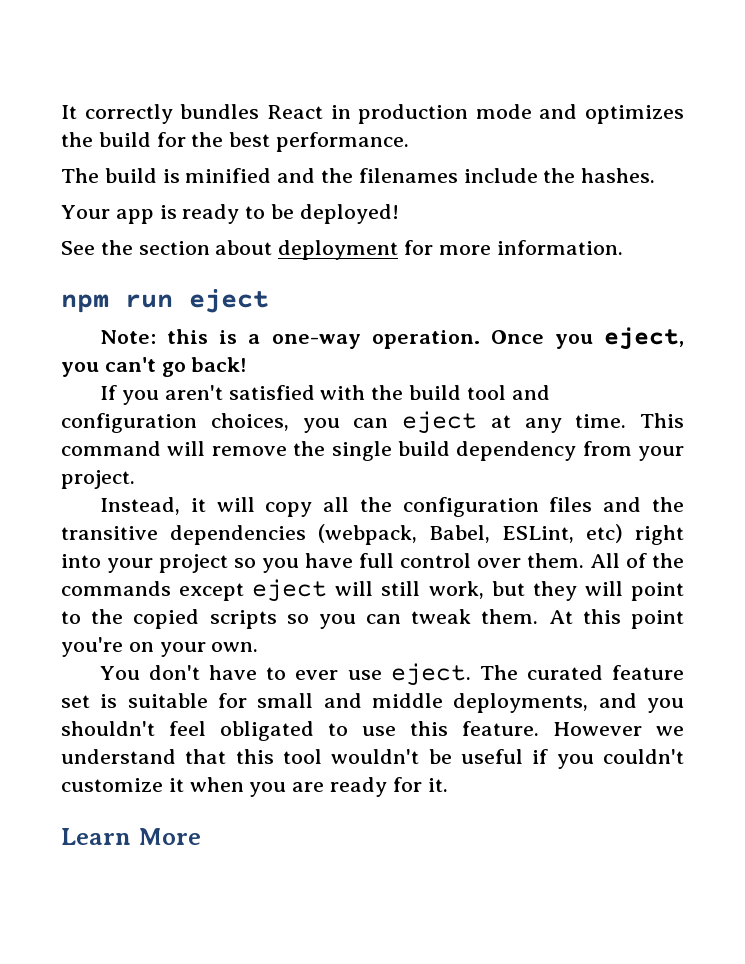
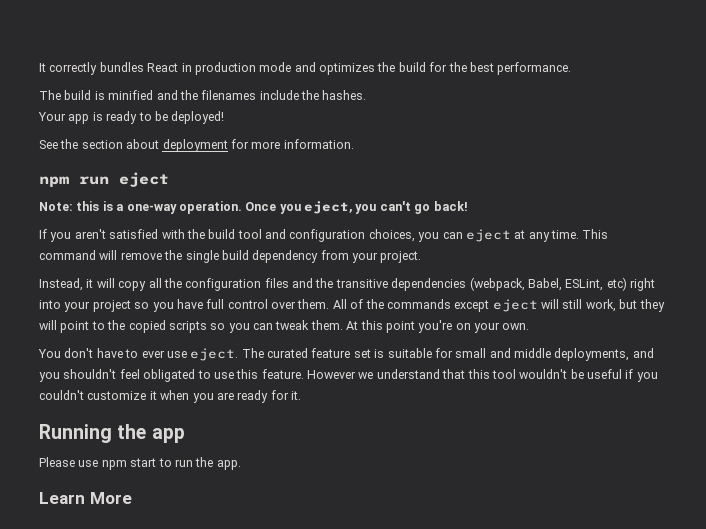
+ Running the app
+ Please use npm start to run the app.

